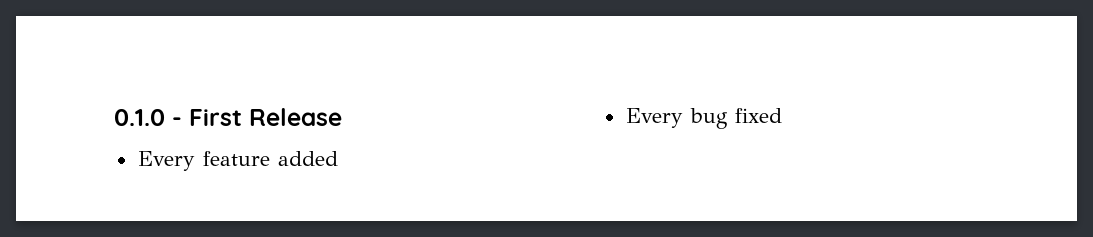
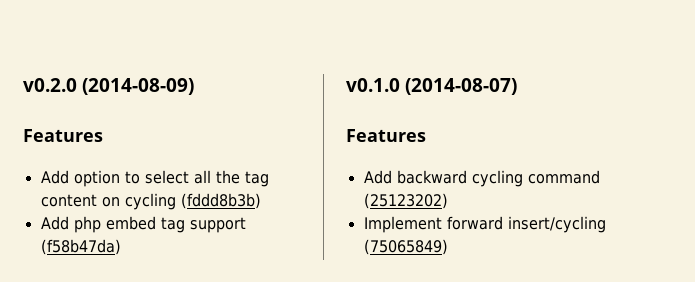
- 0.1.0 - First Release
- Every feature added
- Every bug fixed
+ v0.2.0 (2014-08-09)
+ Features
+ Add option to select all the tag content on cycling (fddd8b3b)
+ Add php embed tag support (f58b47da)
+ v0.1.0 (2014-08-07)
+ Features
+ Add backward cycling command (25123202)
+ Implement forward insert/cycling (75065849)

